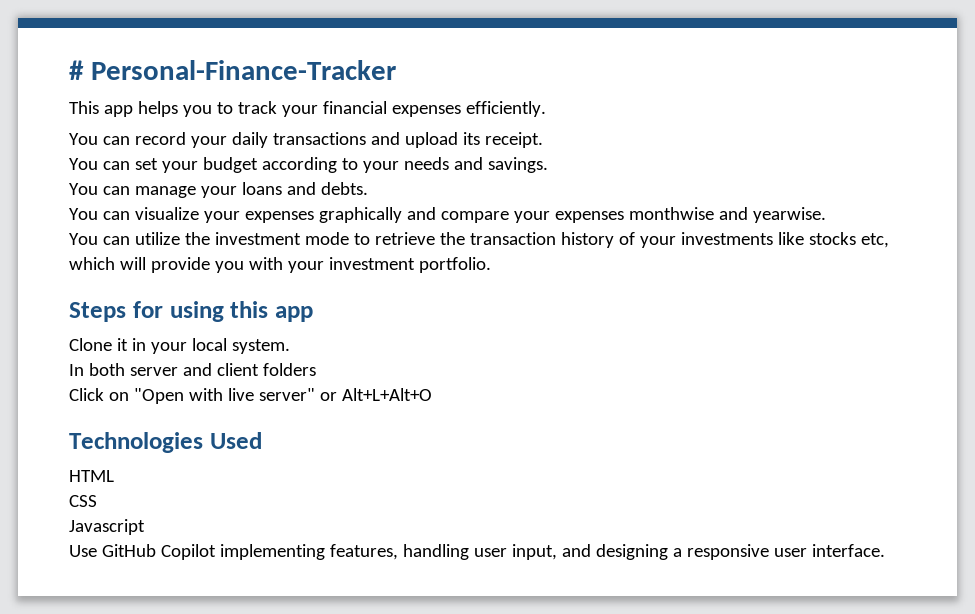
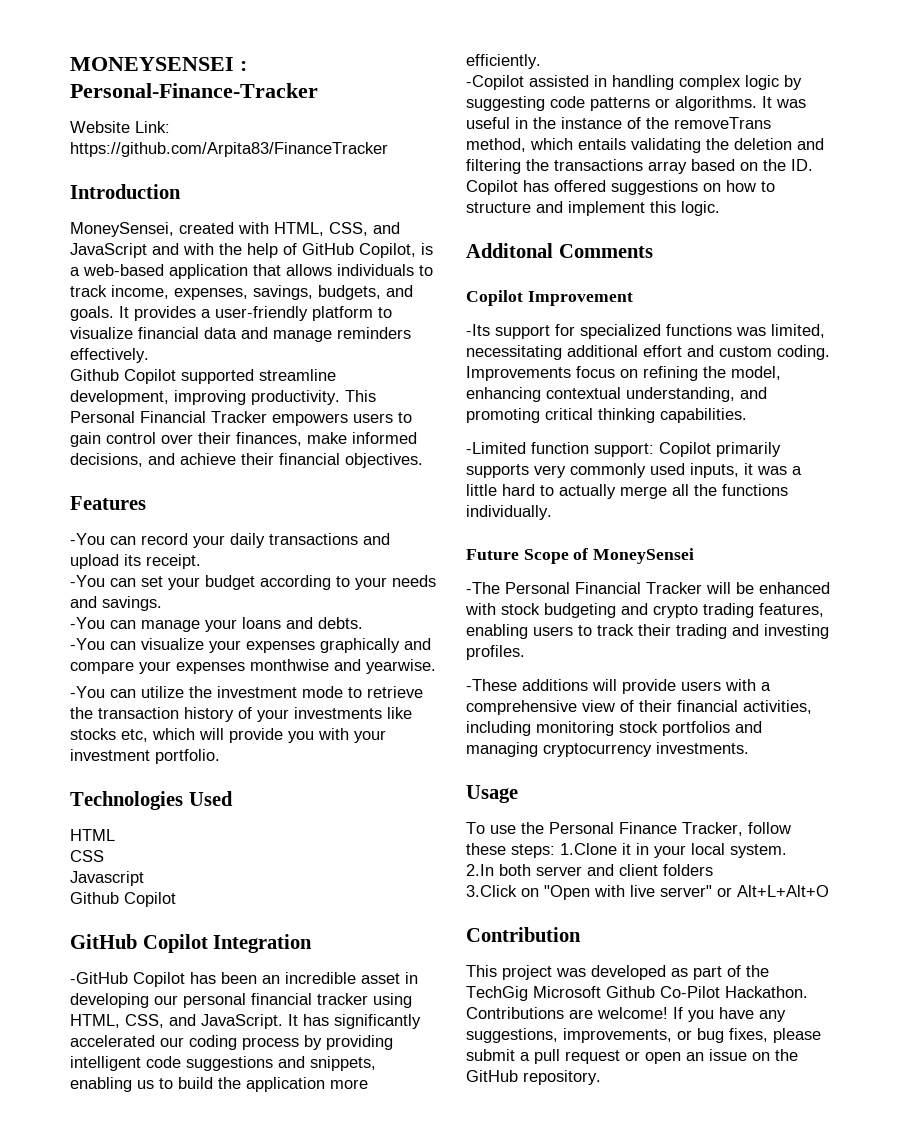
- # Personal-Finance-Tracker
+ MONEYSENSEI : Personal-Finance-Tracker
- This app helps you to track your financial expenses efficiently.
- You can record your daily transactions and upload its receipt.
+ Website Link: https://github.com/Arpita83/FinanceTracker
+ Introduction
+ MoneySensei, created with HTML, CSS, and JavaScript and with the help of GitHub Copilot, is a web-based application that allows individuals to track income, expenses, savings, budgets, and goals. It provides a user-friendly platform to visualize financial data and manage reminders effectively.
+ Github Copilot supported streamline development, improving productivity. This Personal Financial Tracker empowers users to gain control over their finances, make informed decisions, and achieve their financial objectives.
+ Features
+ -You can record your daily transactions and upload its receipt.
- You can set your budget according to your needs and savings.
+ -You can set your budget according to your needs and savings.
- You can manage your loans and debts.
+ -You can manage your loans and debts.
- You can visualize your expenses graphically and compare your expenses monthwise and yearwise.
+ -You can visualize your expenses graphically and compare your expenses monthwise and yearwise.
- You can utilize the investment mode to retrieve the transaction history of your investments like stocks etc, which will provide you with your investment portfolio.
+ -You can utilize the investment mode to retrieve the transaction history of your investments like stocks etc, which will provide you with your investment portfolio.
- Steps for using this app
- Clone it in your local system.
- In both server and client folders
- Click on "Open with live server" or Alt+L+Alt+O
  Javascript
- Use GitHub Copilot implementing features, handling user input, and designing a responsive user interface.
+ Github Copilot
+ GitHub Copilot Integration
+ -GitHub Copilot has been an incredible asset in developing our personal financial tracker using HTML, CSS, and JavaScript. It has significantly accelerated our coding process by providing intelligent code suggestions and snippets, enabling us to build the application more efficiently.
+ -Copilot assisted in handling complex logic by suggesting code patterns or algorithms. It was useful in the instance of the removeTrans method, which entails validating the deletion and filtering the transactions array based on the ID. Copilot has offered suggestions on how to structure and implement this logic.
+ Additonal Comments
+ Copilot Improvement
+ -Its support for specialized functions was limited, necessitating additional effort and custom coding. Improvements focus on refining the model, enhancing contextual understanding, and promoting critical thinking capabilities.
+ -Limited function support: Copilot primarily supports very commonly used inputs, it was a little hard to actually merge all the functions individually.
+ Future Scope of MoneySensei
+ -The Personal Financial Tracker will be enhanced with stock budgeting and crypto trading features, enabling users to track their trading and investing profiles.
+ -These additions will provide users with a comprehensive view of their financial activities, including monitoring stock portfolios and managing cryptocurrency investments.
+ Usage
+ To use the Personal Finance Tracker, follow these steps: 1.Clone it in your local system.
+ 2.In both server and client folders
+ 3.Click on "Open with live server" or Alt+L+Alt+O
+ Contribution
+ This project was developed as part of the TechGig Microsoft Github Co-Pilot Hackathon. Contributions are welcome! If you have any suggestions, improvements, or bug fixes, please submit a pull request or open an issue on the GitHub repository.

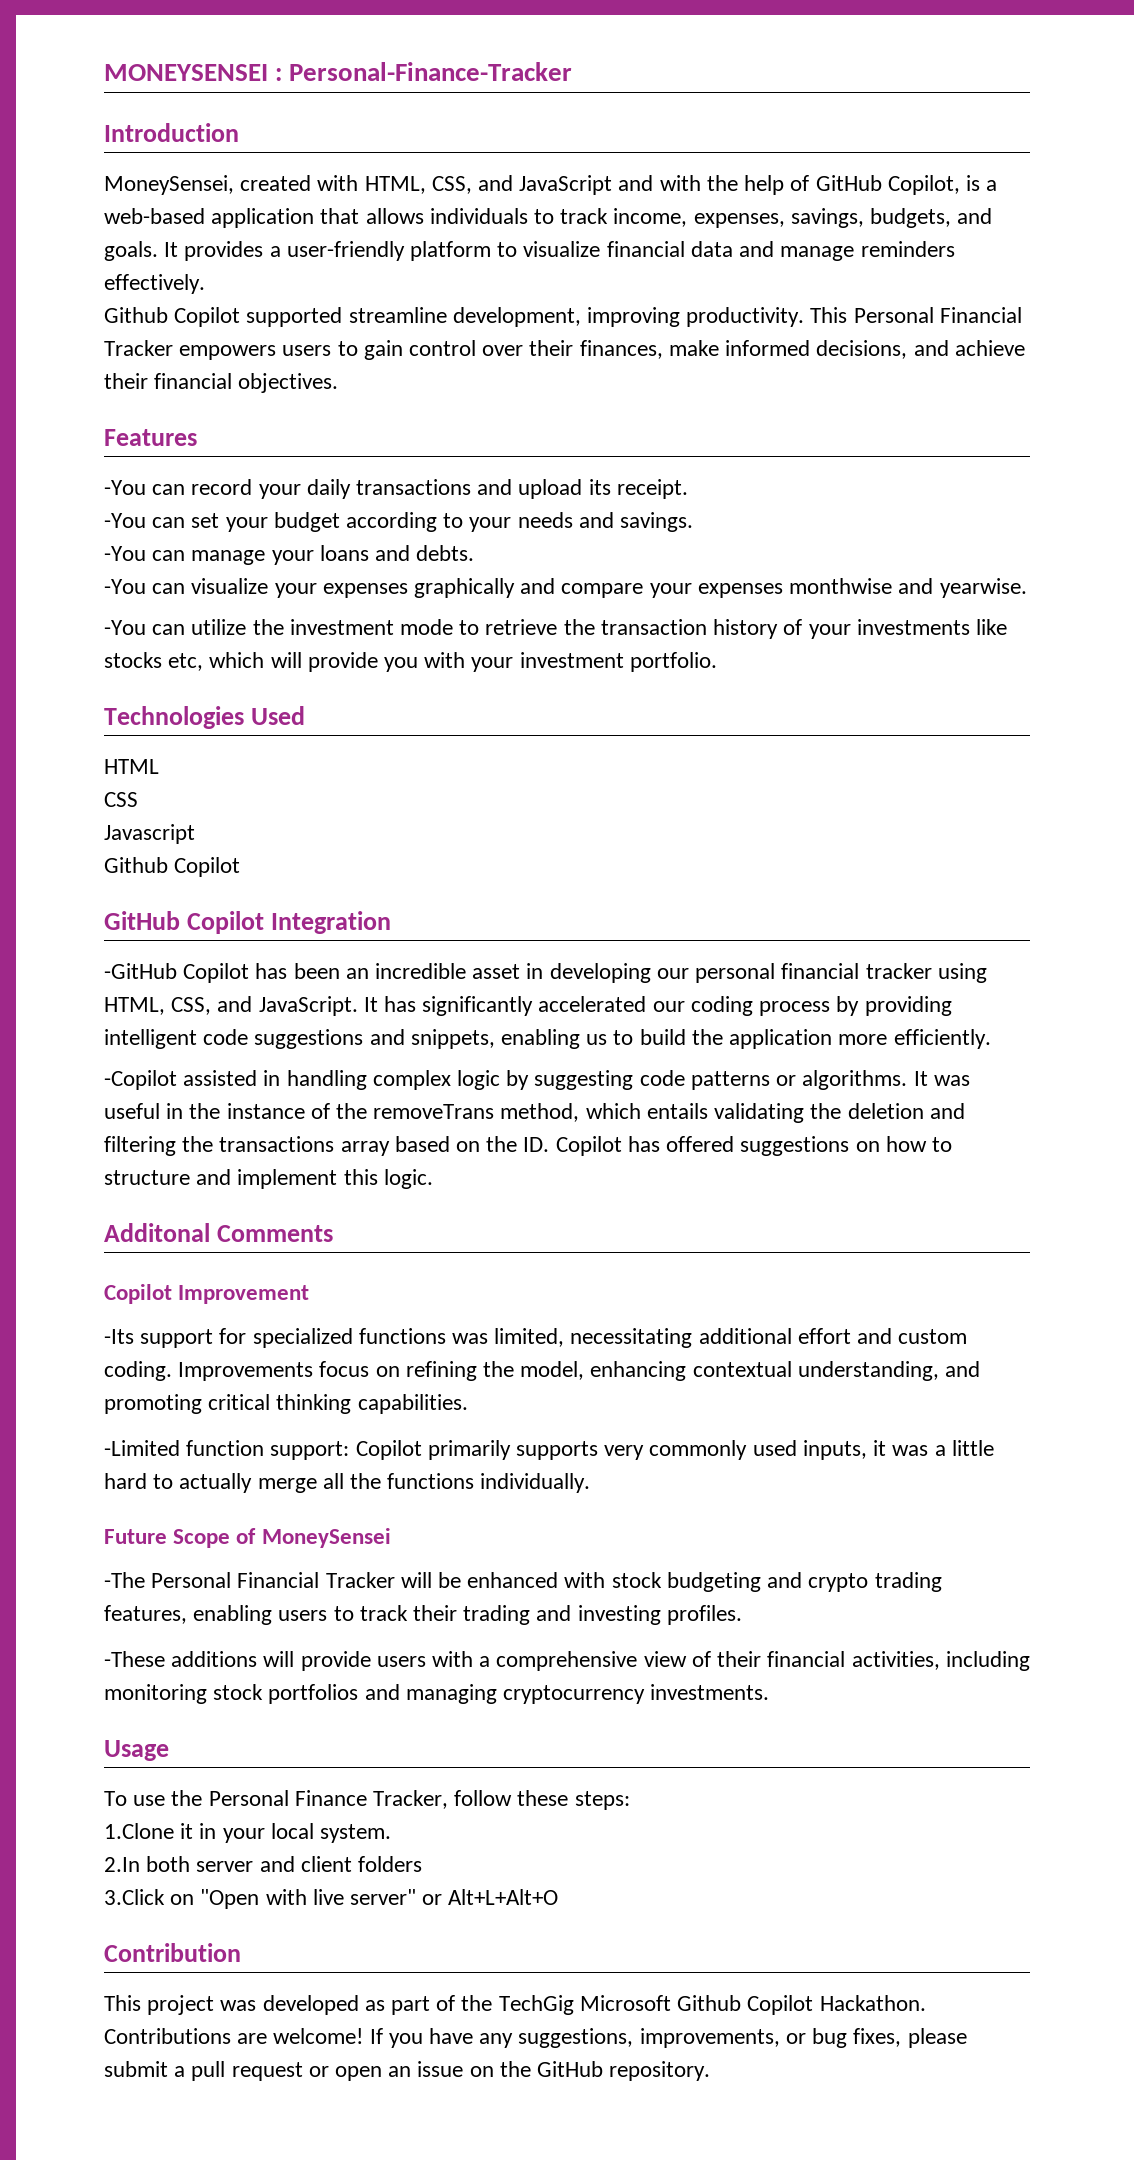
- Website Link: https://github.com/Arpita83/FinanceTracker
- To use the Personal Finance Tracker, follow these steps: 1.Clone it in your local system.
+ To use the Personal Finance Tracker, follow these steps:
+ 1.Clone it in your local system.
- This project was developed as part of the TechGig Microsoft Github Co-Pilot Hackathon.
+ This project was developed as part of the TechGig Microsoft Github Copilot Hackathon.

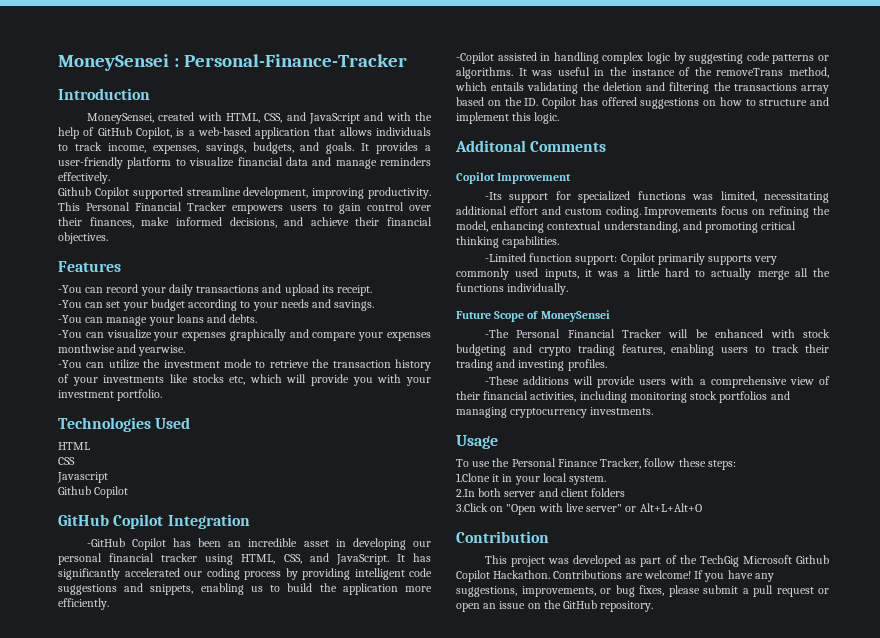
- MONEYSENSEI : Personal-Finance-Tracker
+ MoneySensei : Personal-Finance-Tracker

